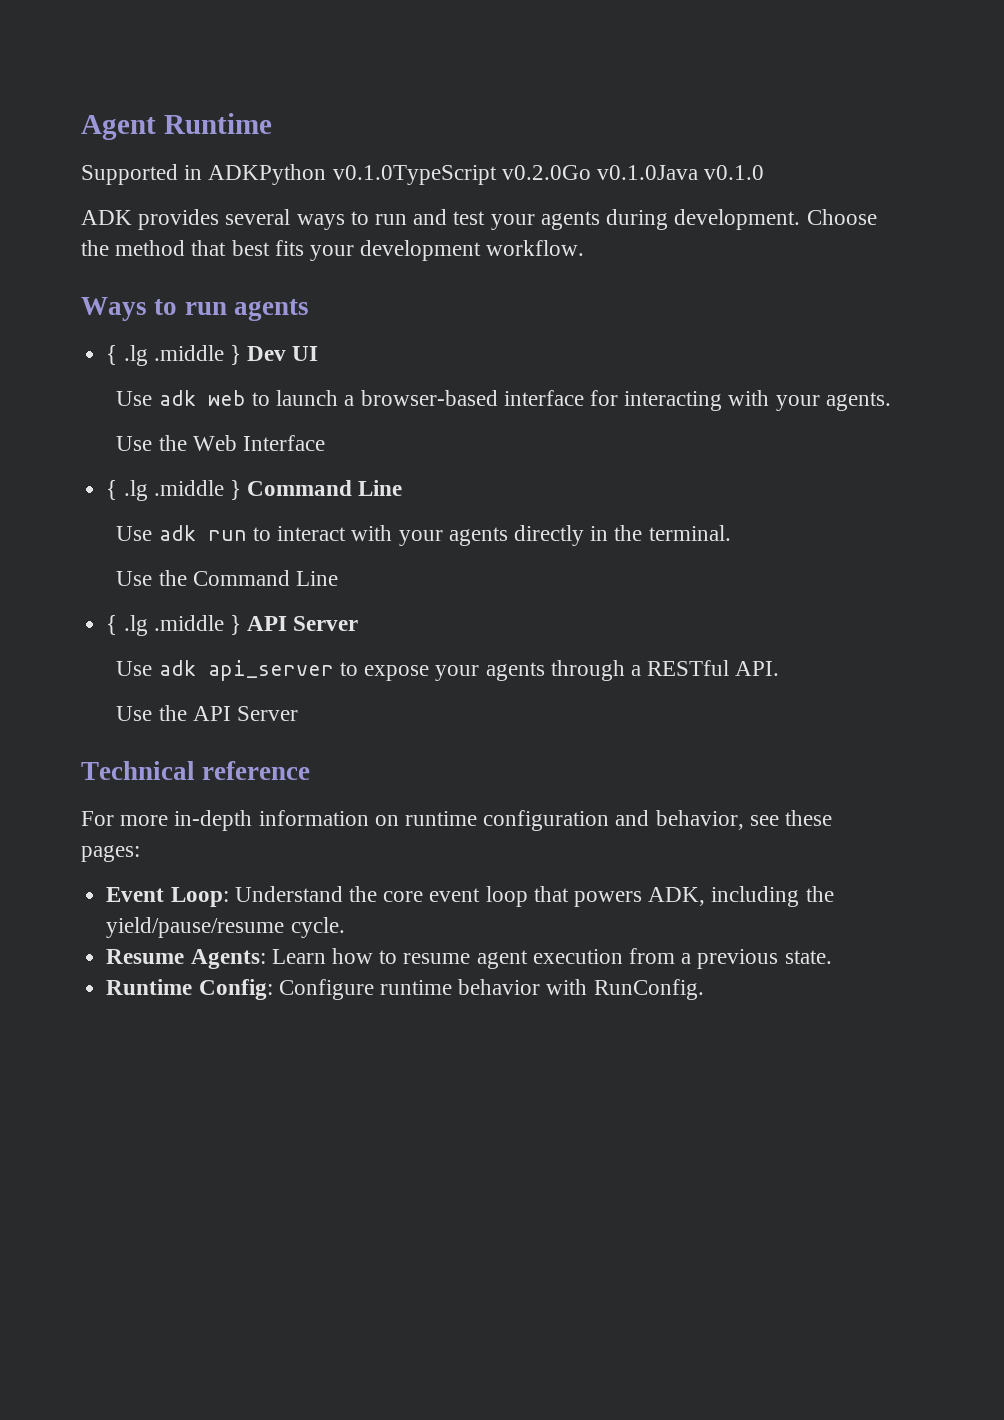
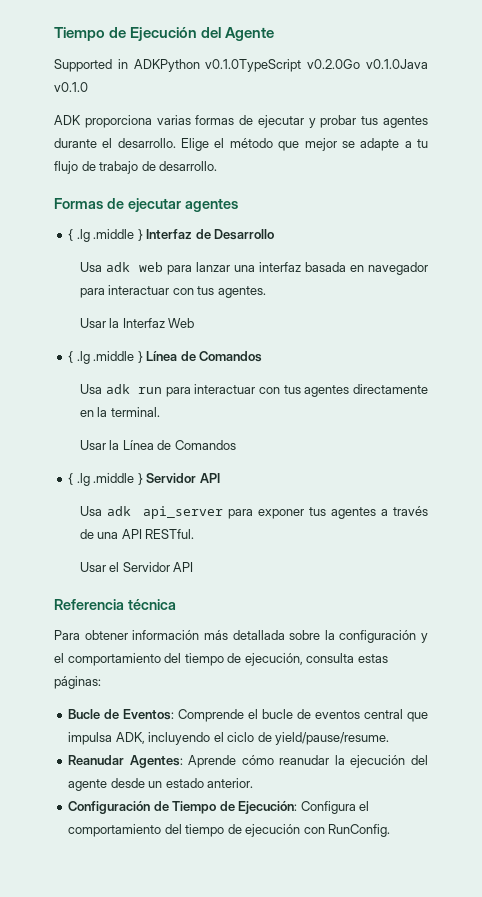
- Agent Runtime
+ Tiempo de Ejecución del Agente
- ADK provides several ways to run and test your agents during development. Choose the method that best fits your development workflow.
- Ways to run agents
- { .lg .middle } Dev UI
- Use adk web to launch a browser-based interface for interacting with your agents.
- Use the Web Interface
- { .lg .middle } Command Line
- Use adk run to interact with your agents directly in the terminal.
- Use the Command Line
- { .lg .middle } API Server
- Use adk api_server to expose your agents through a RESTful API.
- Use the API Server
- Technical reference
- For more in-depth information on runtime configuration and behavior, see these pages:
- Event Loop: Understand the core event loop that powers ADK, including the yield/pause/resume cycle.
- Resume Agents: Learn how to resume agent execution from a previous state.
- Runtime Config: Configure runtime behavior with RunConfig.
+ ADK proporciona varias formas de ejecutar y probar tus agentes durante el desarrollo. Elige el método que mejor se adapte a tu flujo de trabajo de desarrollo.
+ Formas de ejecutar agentes
+ { .lg .middle } Interfaz de Desarrollo
+ Usa adk web para lanzar una interfaz basada en navegador para interactuar con tus agentes.
+ Usar la Interfaz Web
+ { .lg .middle } Línea de Comandos
+ Usa adk run para interactuar con tus agentes directamente en la terminal.
+ Usar la Línea de Comandos
+ { .lg .middle } Servidor API
+ Usa adk api_server para exponer tus agentes a través de una API RESTful.
+ Usar el Servidor API
+ Referencia técnica
+ Para obtener información más detallada sobre la configuración y el comportamiento del tiempo de ejecución, consulta estas páginas:
+ Bucle de Eventos: Comprende el bucle de eventos central que impulsa ADK, incluyendo el ciclo de yield/pause/resume.
+ Reanudar Agentes: Aprende cómo reanudar la ejecución del agente desde un estado anterior.
+ Configuración de Tiempo de Ejecución: Configura el comportamiento del tiempo de ejecución con RunConfig.

